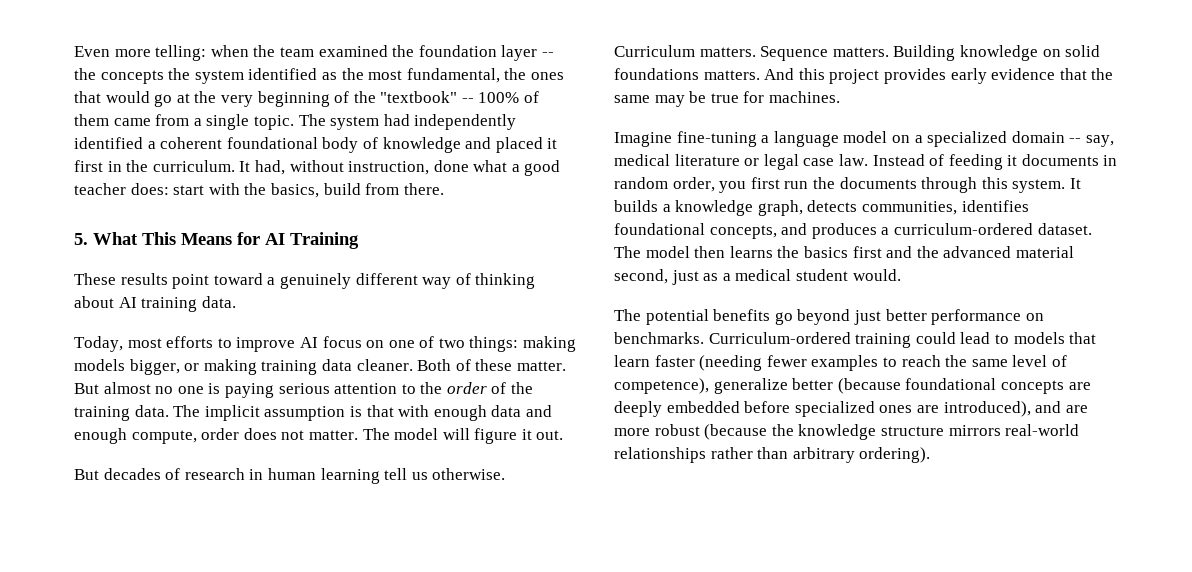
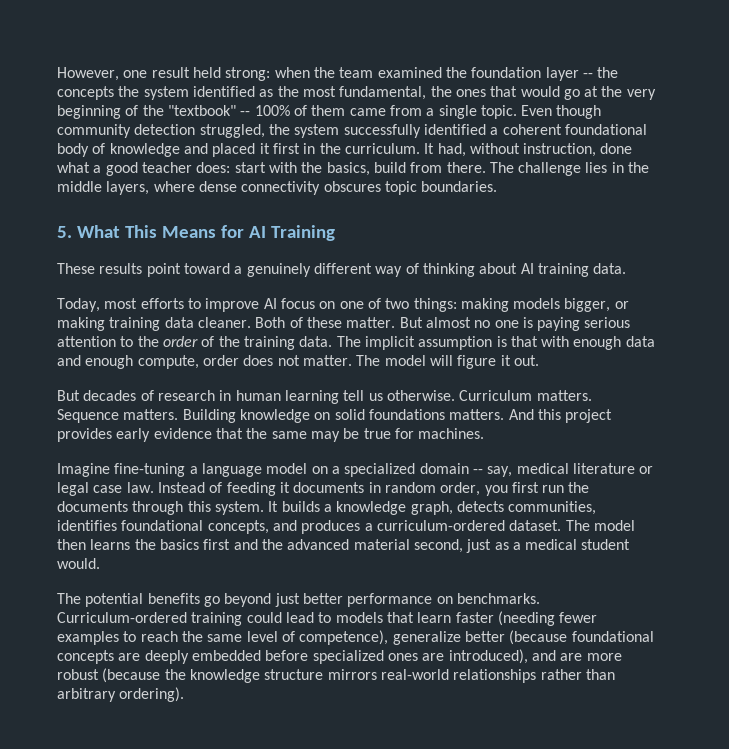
- Even more telling: when the team examined the foundation layer -- the concepts the system identified as the most fundamental, the ones that would go at the very beginning of the "textbook" -- 100% of them came from a single topic.
+ However, one result held strong: when the team examined the foundation layer -- the concepts the system identified as the most fundamental, the ones that would go at the very beginning of the "textbook" -- 100% of them came from a single topic.
- The system had independently identified a coherent foundational body of knowledge and placed it first in the curriculum.
+ Even though community detection struggled, the system successfully identified a coherent foundational body of knowledge and placed it first in the curriculum.
+ The challenge lies in the middle layers, where dense connectivity obscures topic boundaries.

